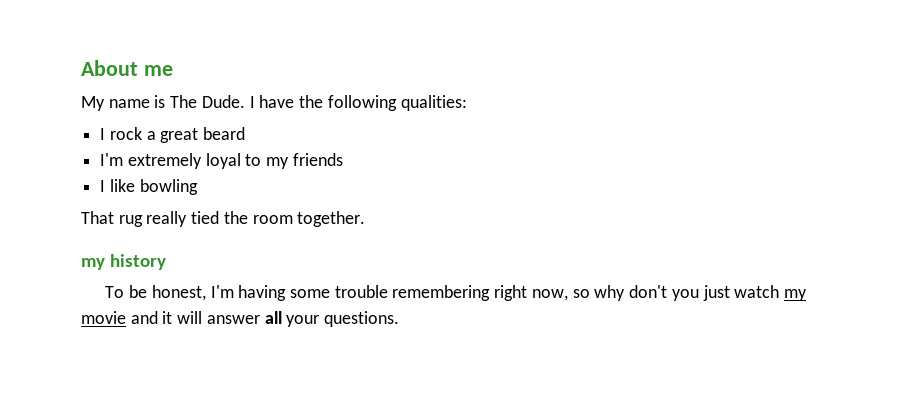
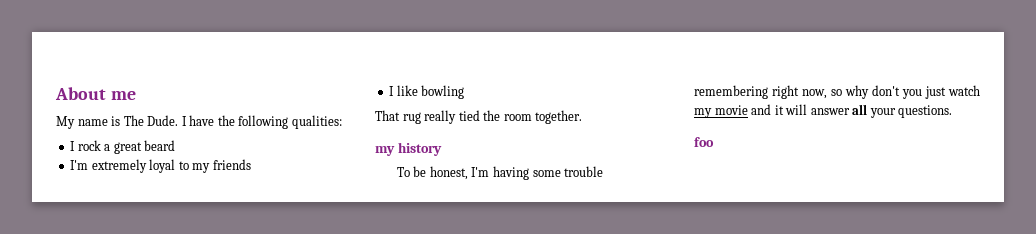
+ foo

